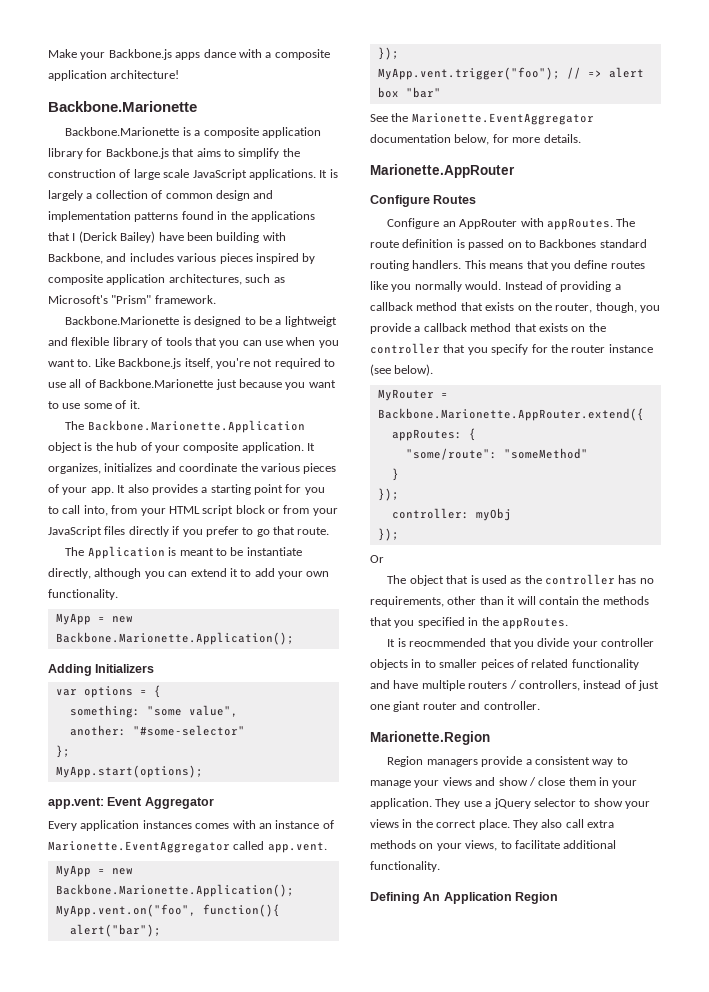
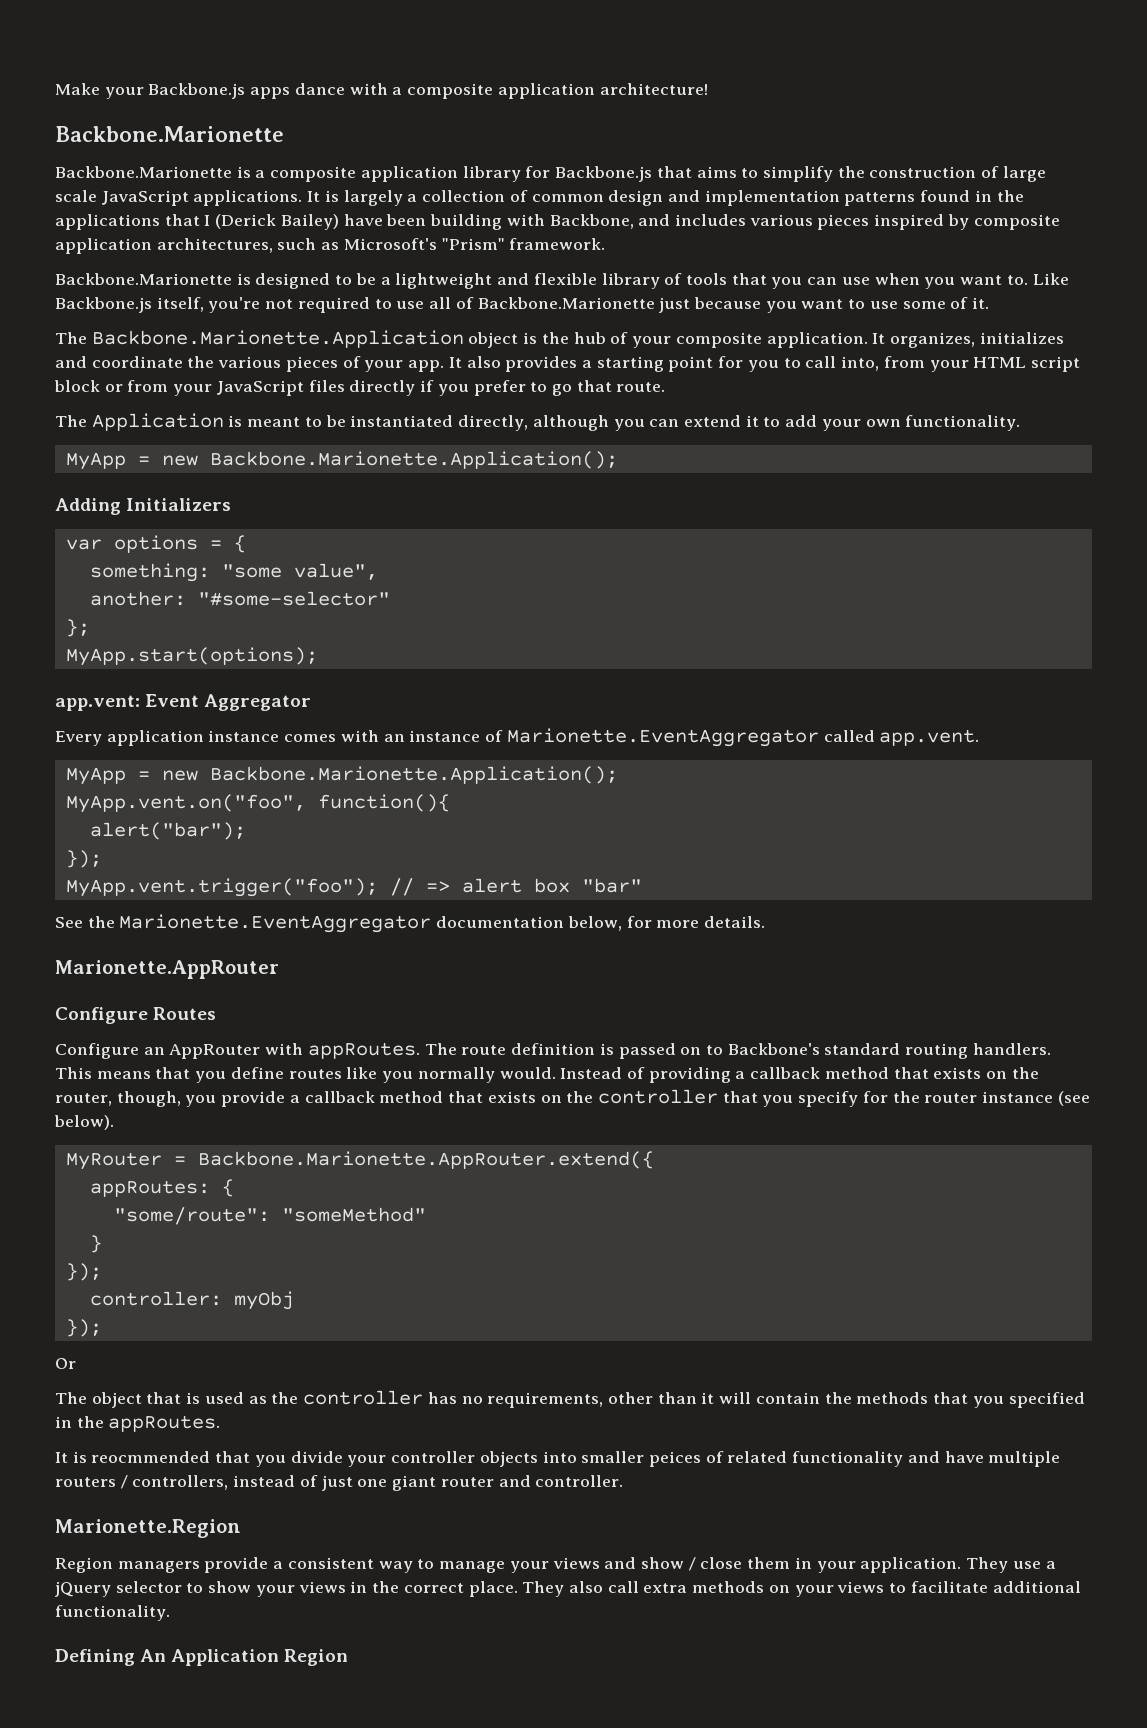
- Backbone.Marionette is designed to be a lightweigt and flexible library of tools that you can use when you want to.
+ Backbone.Marionette is designed to be a lightweight and flexible library of tools that you can use when you want to.
- The Application is meant to be instantiate directly, although you can extend it to add your own functionality.
+ The Application is meant to be instantiated directly, although you can extend it to add your own functionality.
- Every application instances comes with an instance of Marionette.EventAggregator called app.vent.
+ Every application instance comes with an instance of Marionette.EventAggregator called app.vent.
- The route definition is passed on to Backbones standard routing handlers.
+ The route definition is passed on to Backbone's standard routing handlers.
- It is reocmmended that you divide your controller objects in to smaller peices of related functionality and have multiple routers / controllers, instead of just one giant router and controller.
+ It is reocmmended that you divide your controller objects into smaller peices of related functionality and have multiple routers / controllers, instead of just one giant router and controller.
- They also call extra methods on your views, to facilitate additional functionality.
+ They also call extra methods on your views to facilitate additional functionality.

